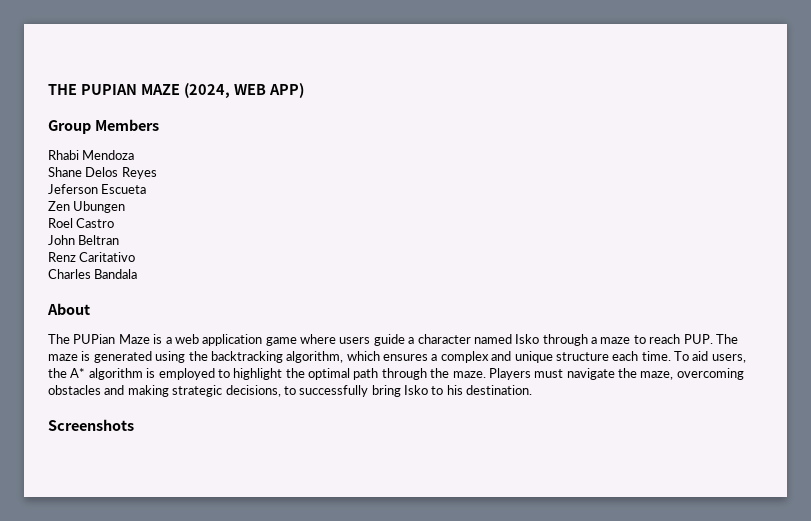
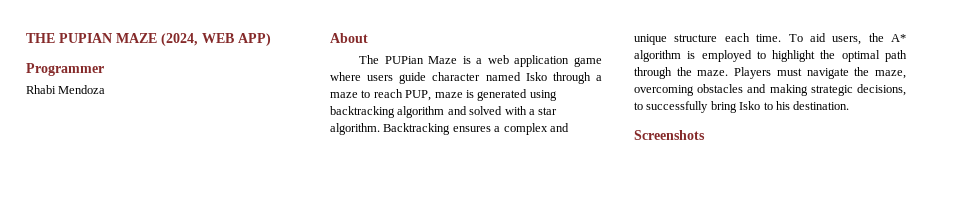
- Group Members
+ Programmer
- Shane Delos Reyes
- Jeferson Escueta
- Zen Ubungen
- Roel Castro
- John Beltran
- Renz Caritativo
- Charles Bandala
- The PUPian Maze is a web application game where users guide a character named Isko through a maze to reach PUP. The maze is generated using the backtracking algorithm, which ensures a complex and unique structure each time.
+ The PUPian Maze is a web application game where users guide character named Isko through a maze to reach PUP, maze is generated using backtracking algorithm and solved with a star algorithm. Backtracking ensures a complex and unique structure each time.

